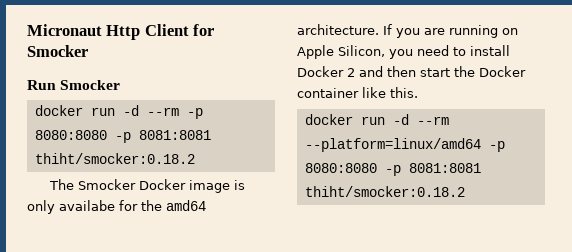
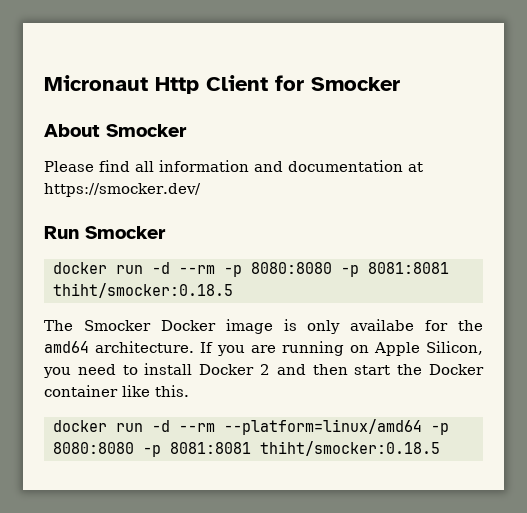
+ About Smocker
+ Please find all information and documentation at https://smocker.dev/
- docker run -d --rm -p 8080:8080 -p 8081:8081 thiht/smocker:0.18.2
+ docker run -d --rm -p 8080:8080 -p 8081:8081 thiht/smocker:0.18.5
- docker run -d --rm --platform=linux/amd64 -p 8080:8080 -p 8081:8081 thiht/smocker:0.18.2
+ docker run -d --rm --platform=linux/amd64 -p 8080:8080 -p 8081:8081 thiht/smocker:0.18.5

